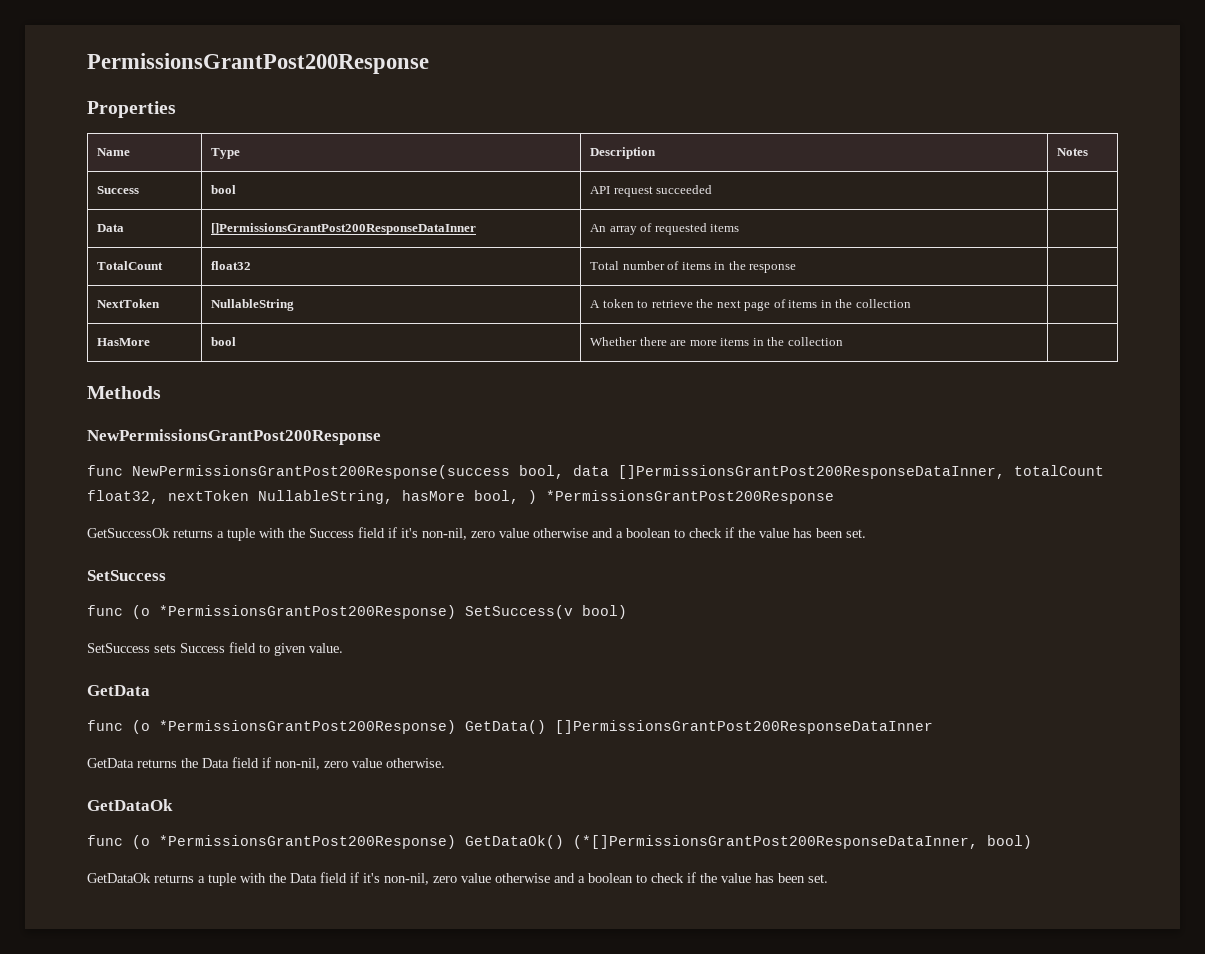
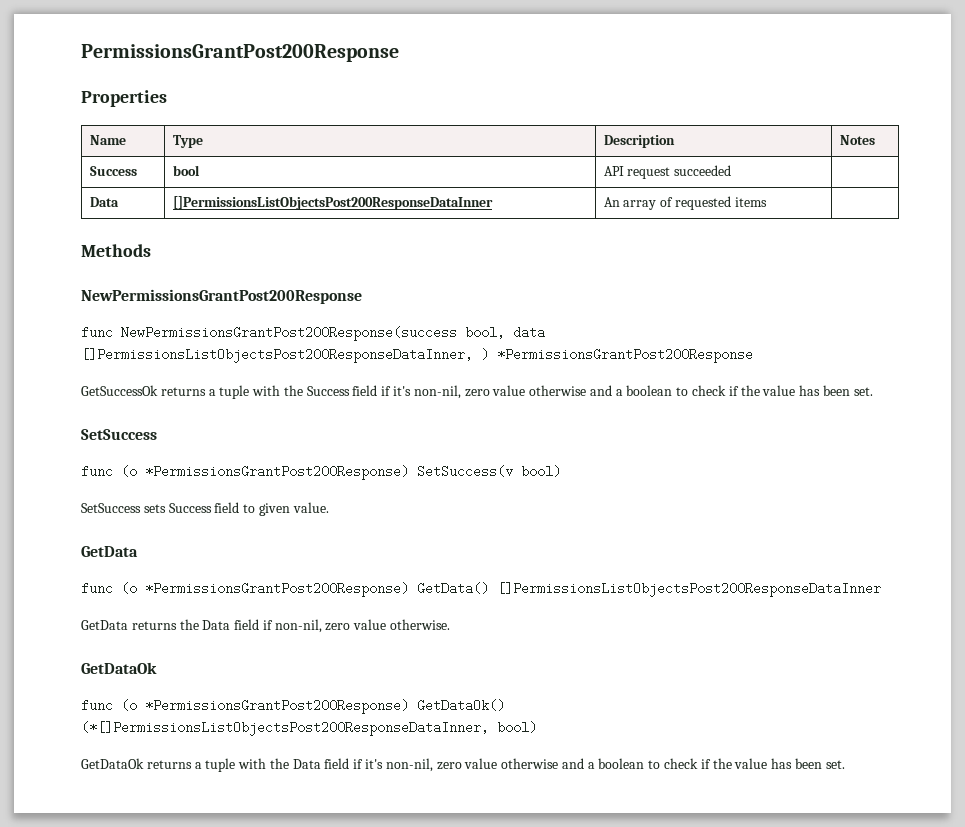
- Data | []PermissionsGrantPost200ResponseDataInner | An array of requested items |
+ Data | []PermissionsListObjectsPost200ResponseDataInner | An array of requested items |
- TotalCount | float32 | Total number of items in the response |
- NextToken | NullableString | A token to retrieve the next page of items in the collection |
- HasMore | bool | Whether there are more items in the collection |
- func NewPermissionsGrantPost200Response(success bool, data []PermissionsGrantPost200ResponseDataInner, totalCount float32, nextToken NullableString, hasMore bool, ) *PermissionsGrantPost200Response
+ func NewPermissionsGrantPost200Response(success bool, data []PermissionsListObjectsPost200ResponseDataInner, ) *PermissionsGrantPost200Response
- func (o *PermissionsGrantPost200Response) GetData() []PermissionsGrantPost200ResponseDataInner
+ func (o *PermissionsGrantPost200Response) GetData() []PermissionsListObjectsPost200ResponseDataInner
- func (o *PermissionsGrantPost200Response) GetDataOk() (*[]PermissionsGrantPost200ResponseDataInner, bool)
+ func (o *PermissionsGrantPost200Response) GetDataOk() (*[]PermissionsListObjectsPost200ResponseDataInner, bool)

